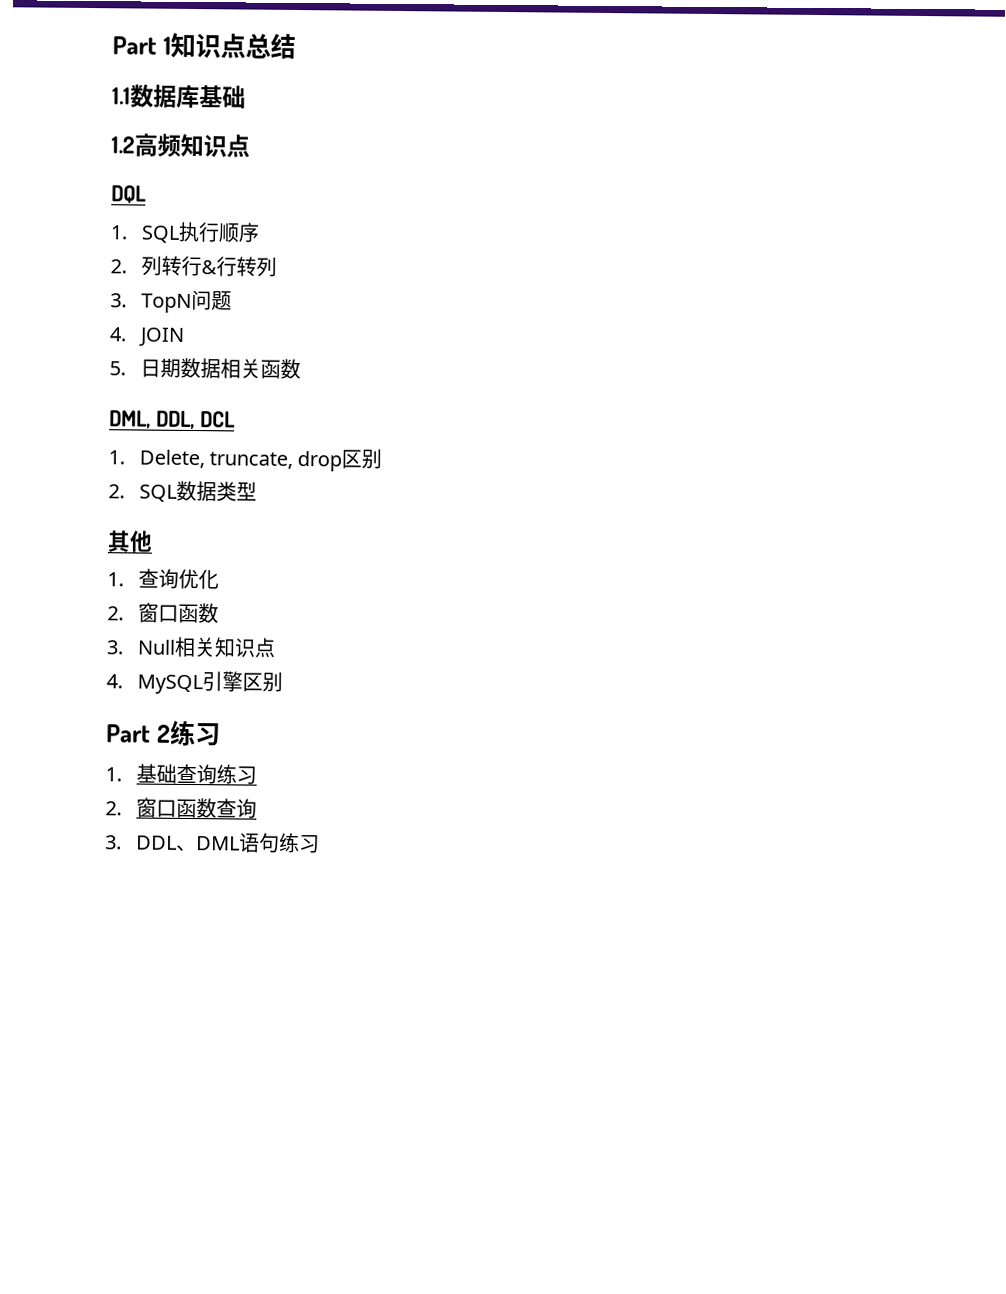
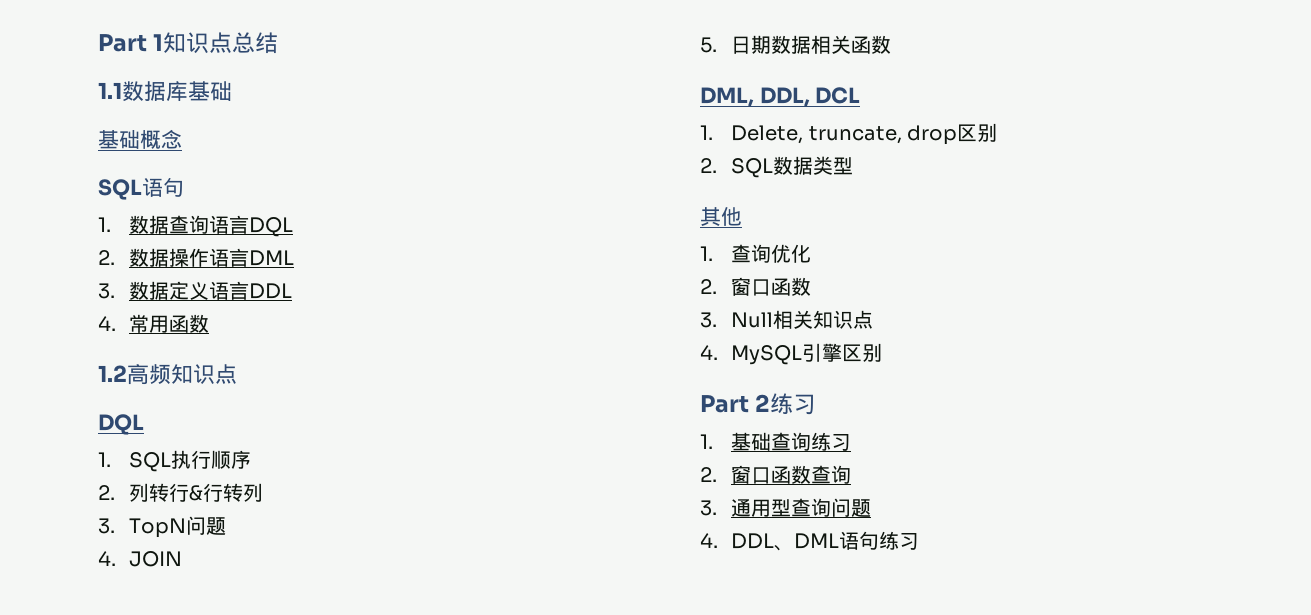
+ 基础概念
+ SQL语句
+ 1.数据查询语言DQL
+ 2.数据操作语言DML
+ 3.数据定义语言DDL
+ 4.常用函数
- 3. DDL、DML语句练习
+ 3.通用型查询问题
+ 4. DDL、DML语句练习

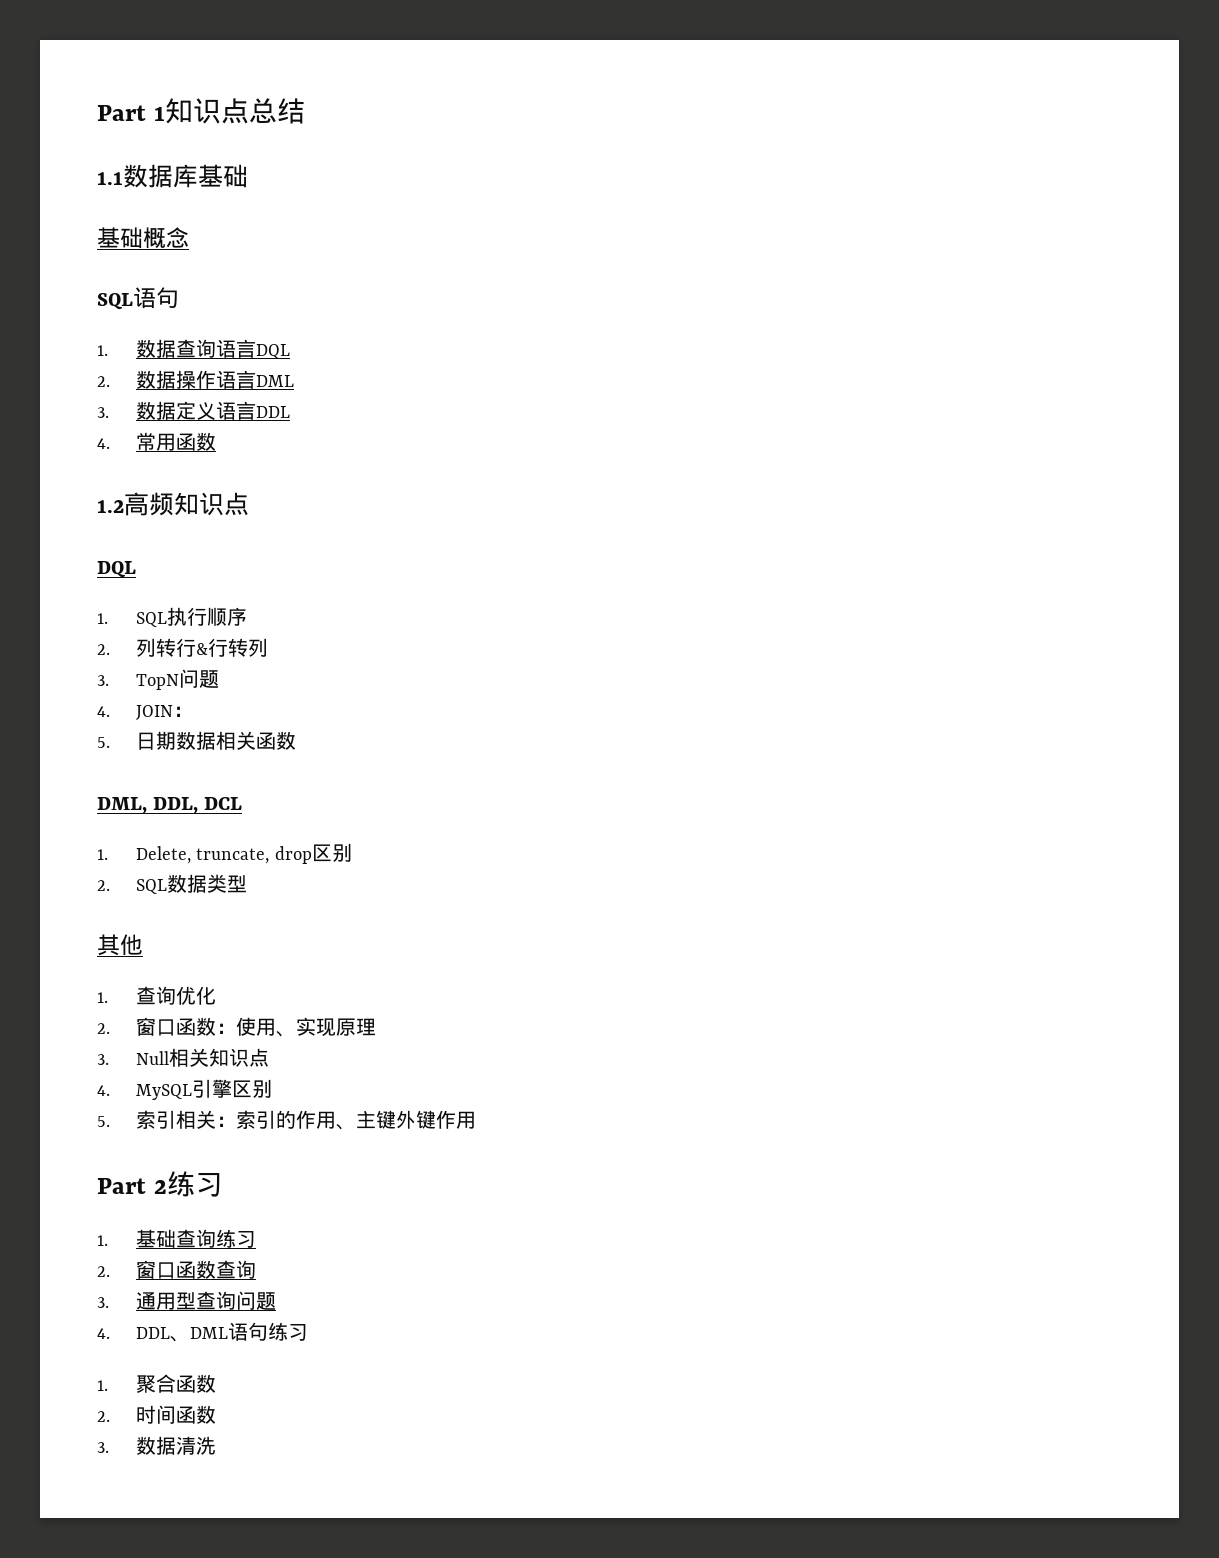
- 4. JOIN
+ 4. JOIN：
  1.查询优化
- 2.窗口函数
+ 2.窗口函数：使用、实现原理
+ 5.索引相关：索引的作用、主键外键作用
+ 1.聚合函数
+ 2.时间函数
+ 3.数据清洗

